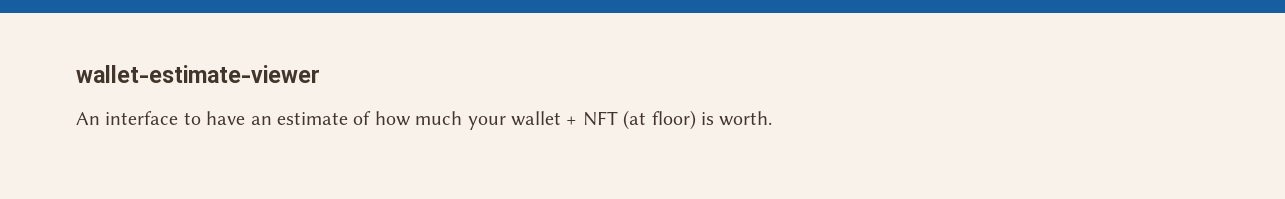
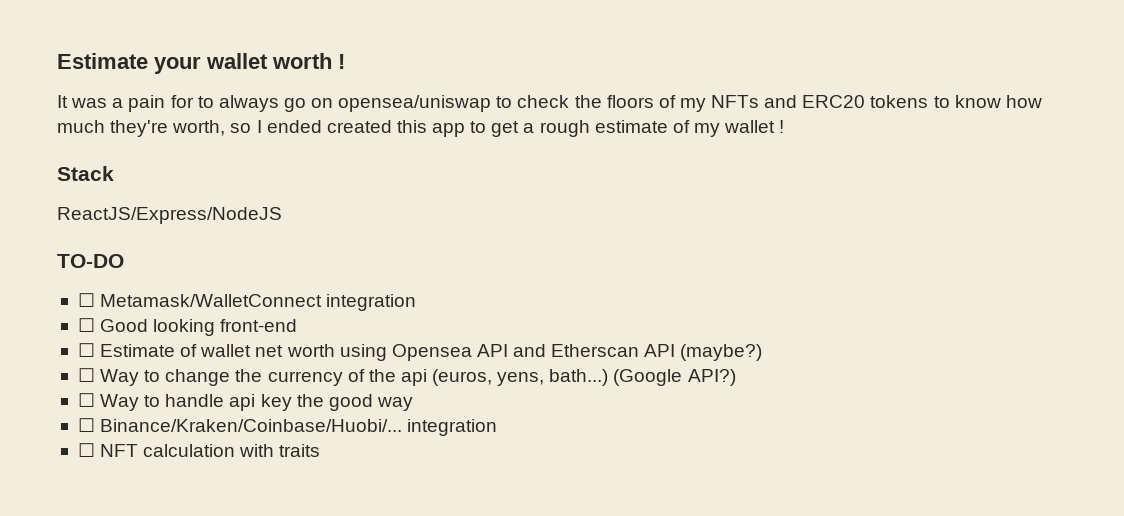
- wallet-estimate-viewer
- An interface to have an estimate of how much your wallet + NFT (at floor) is worth.
+ Estimate your wallet worth !
+ It was a pain for to always go on opensea/uniswap to check the floors of my NFTs and ERC20 tokens to know how much they're worth, so I ended created this app to get a rough estimate of my wallet !
+ Stack
+ ReactJS/Express/NodeJS
+ TO-DO
+ ☐ Metamask/WalletConnect integration
+ ☐ Good looking front-end
+ ☐ Estimate of wallet net worth using Opensea API and Etherscan API (maybe?)
+ ☐ Way to change the currency of the api (euros, yens, bath...) (Google API?)
+ ☐ Way to handle api key the good way
+ ☐ Binance/Kraken/Coinbase/Huobi/... integration
+ ☐ NFT calculation with traits

